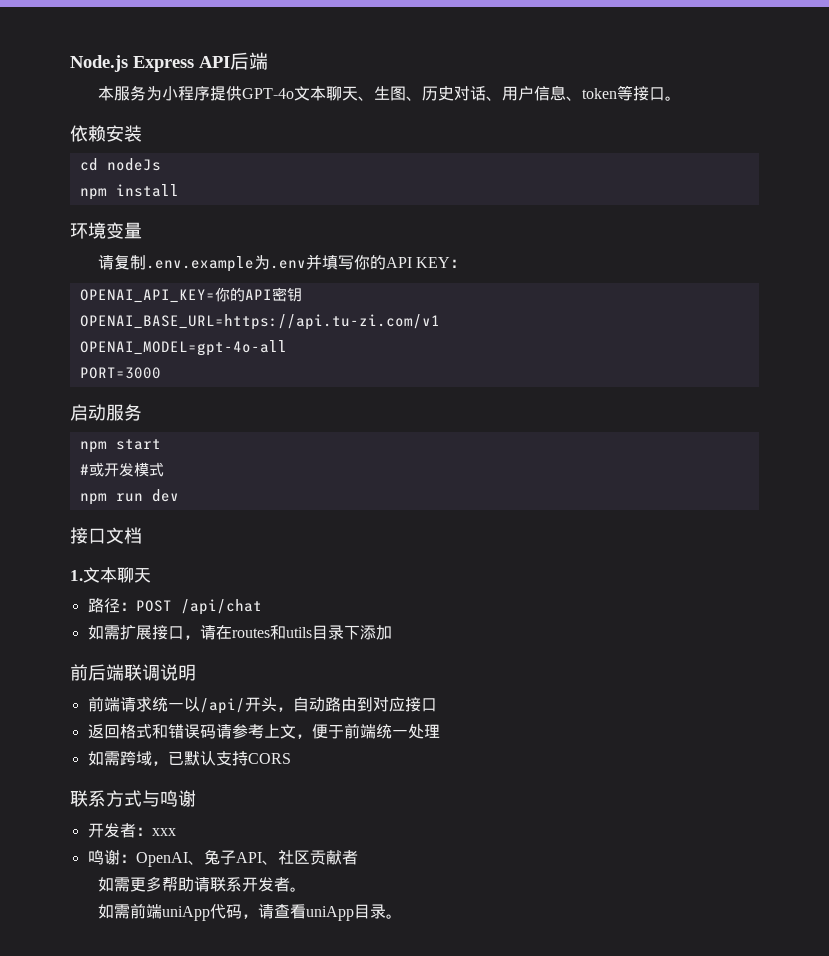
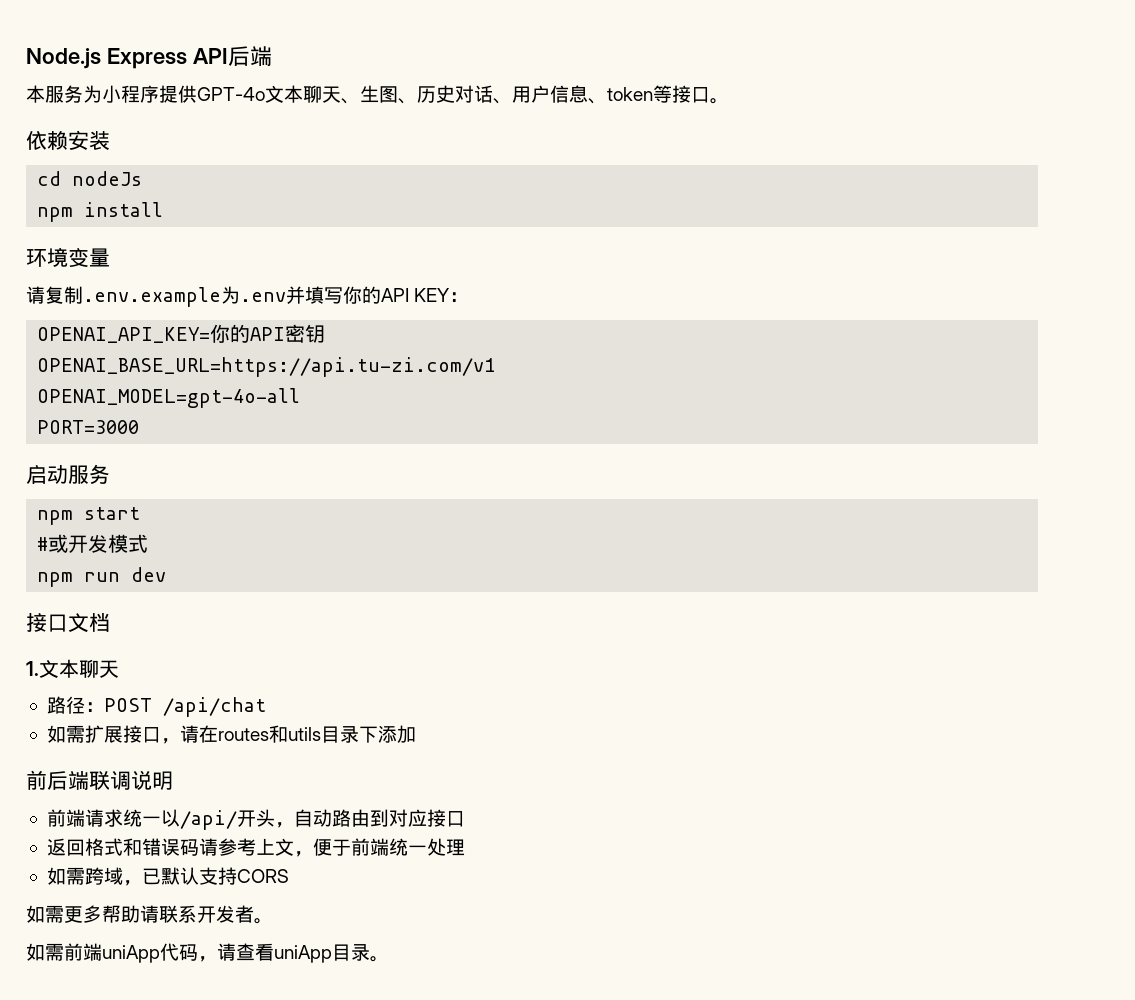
- 联系方式与鸣谢
- 开发者：xxx
- 鸣谢：OpenAI、兔子API、社区贡献者

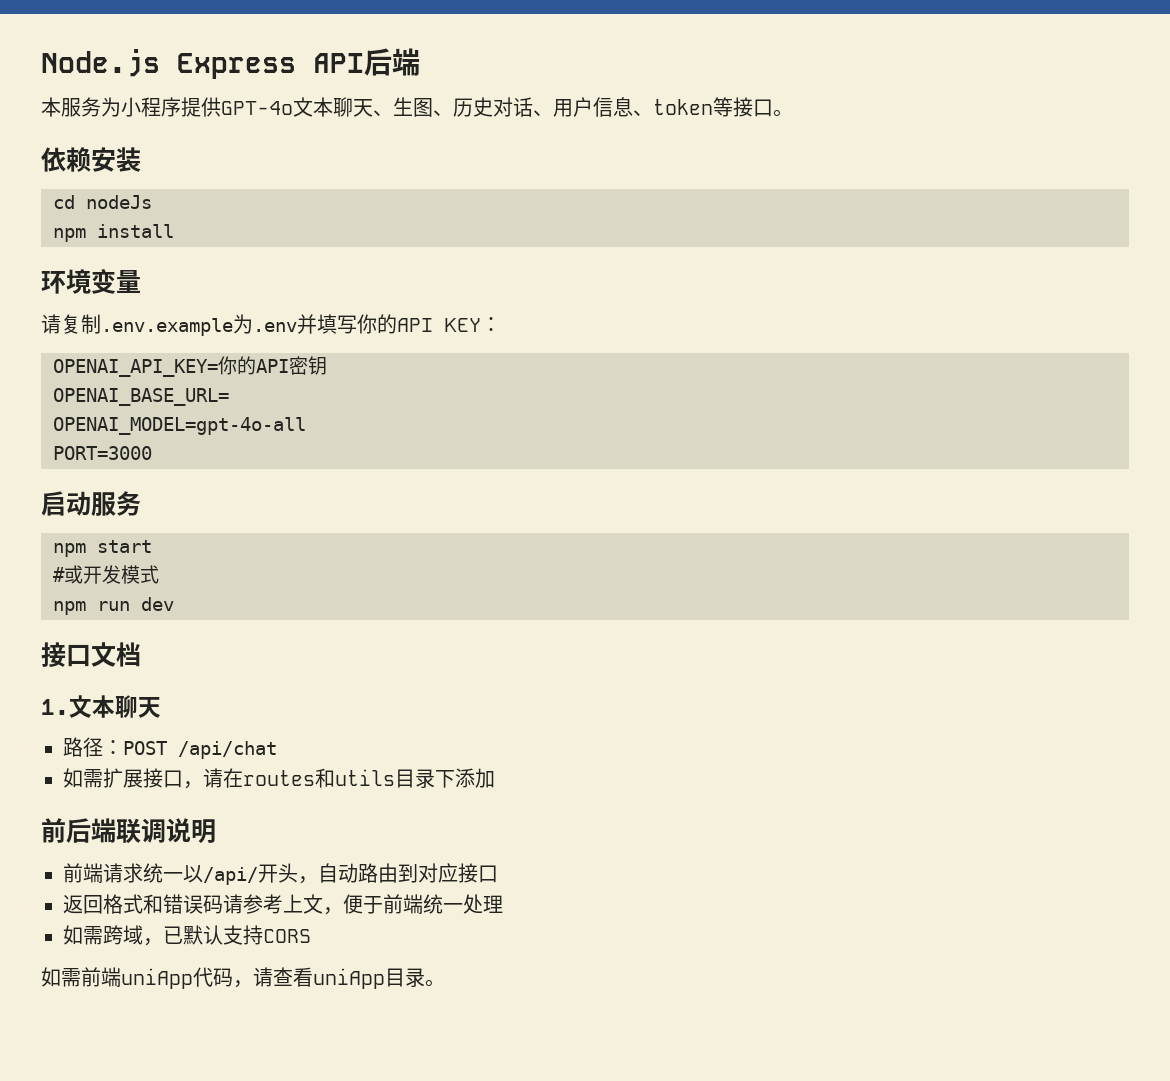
- OPENAI_BASE_URL=https://api.tu-zi.com/v1
+ OPENAI_BASE_URL=
- 如需更多帮助请联系开发者。

